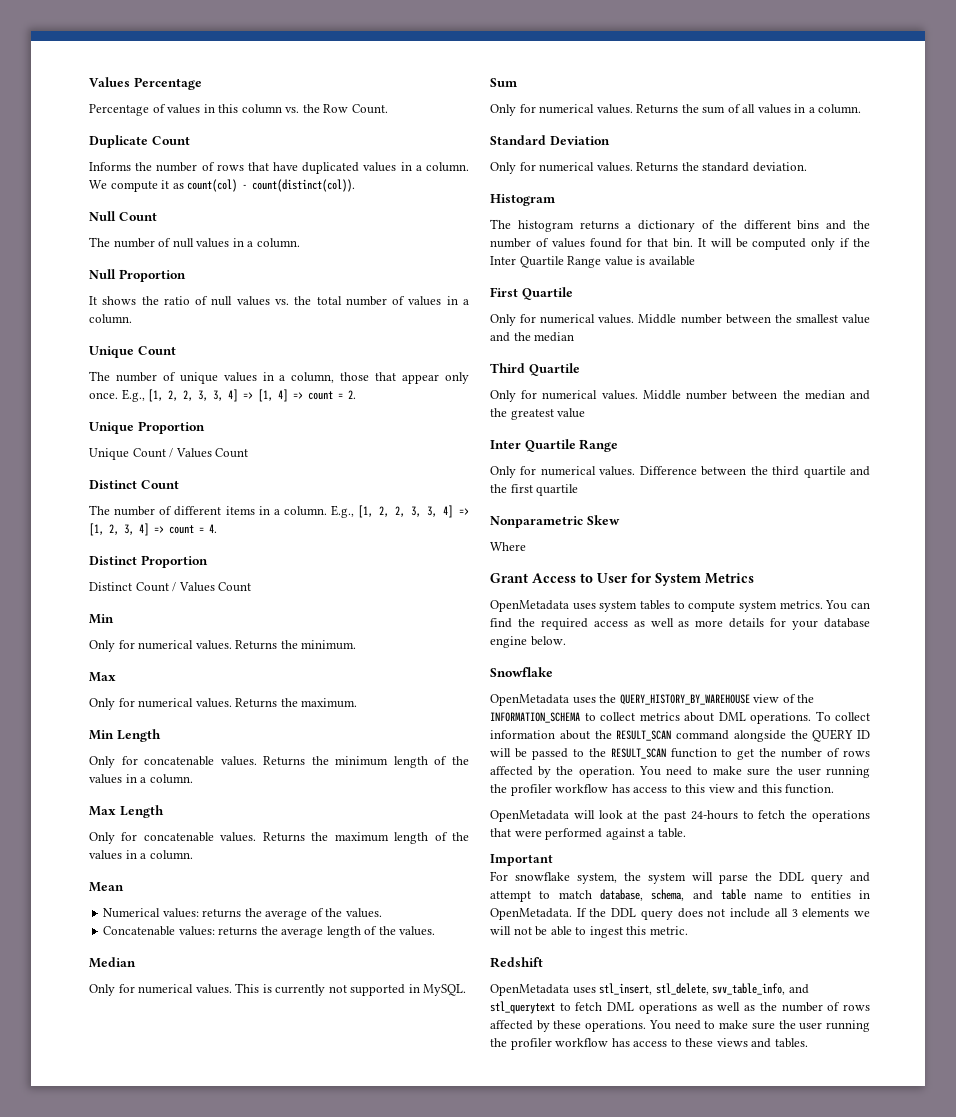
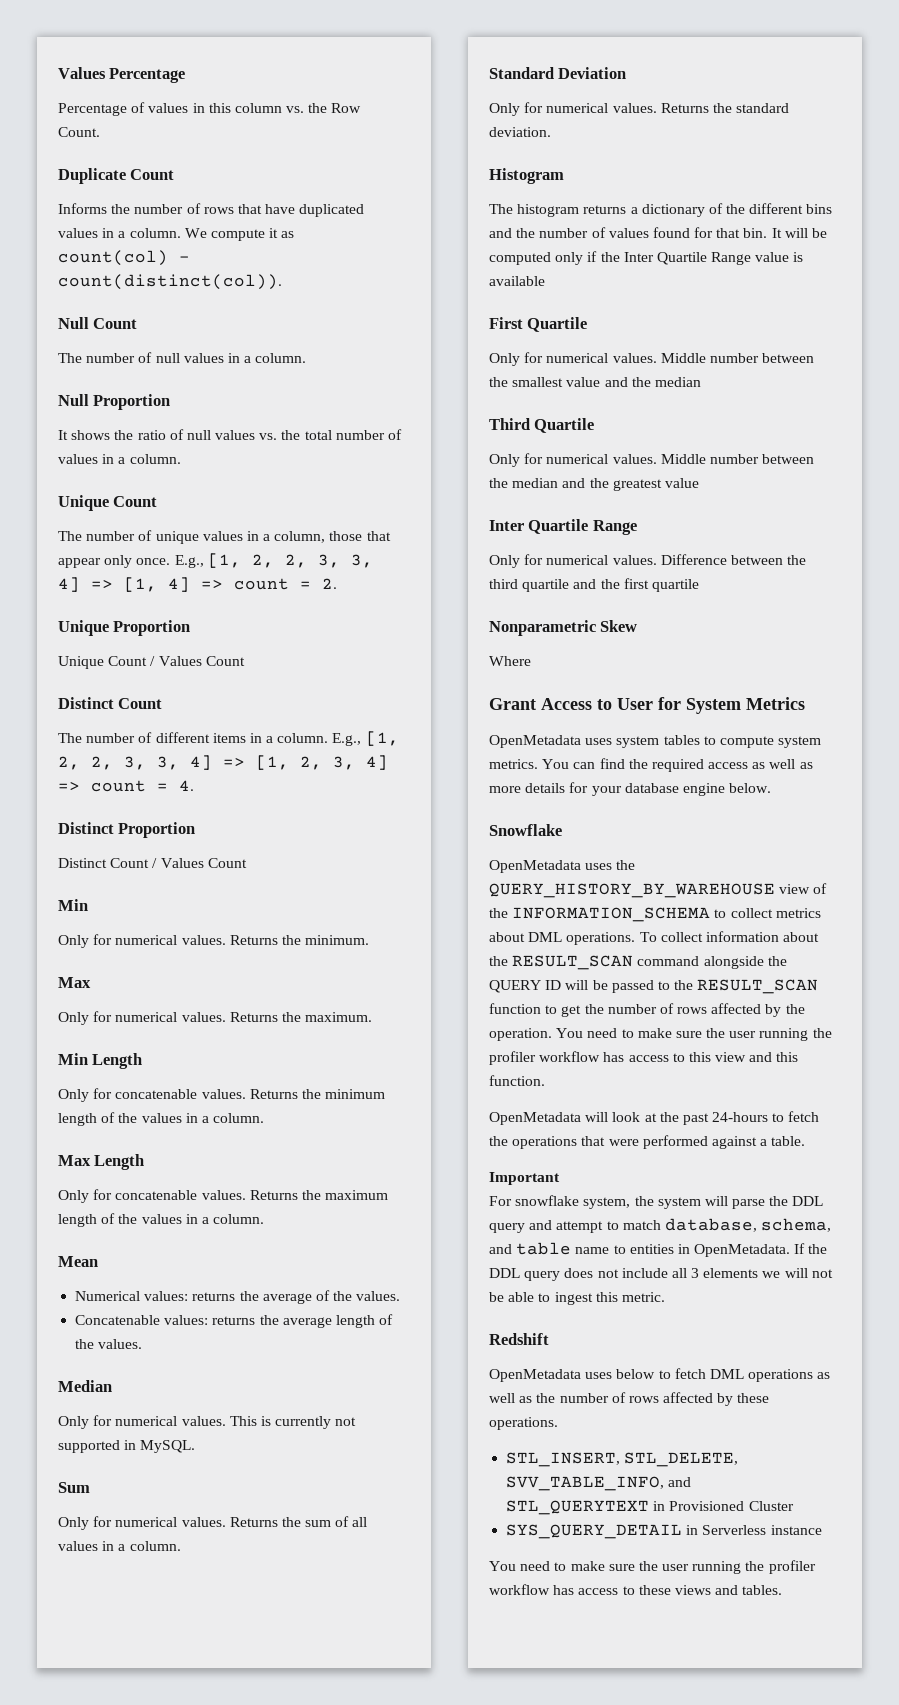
- OpenMetadata uses stl_insert, stl_delete, svv_table_info, and stl_querytext to fetch DML operations as well as the number of rows affected by these operations. You need to make sure the user running the profiler workflow has access to these views and tables.
+ OpenMetadata uses below to fetch DML operations as well as the number of rows affected by these operations.
+ STL_INSERT, STL_DELETE, SVV_TABLE_INFO, and STL_QUERYTEXT in Provisioned Cluster
+ SYS_QUERY_DETAIL in Serverless instance
+ You need to make sure the user running the profiler workflow has access to these views and tables.

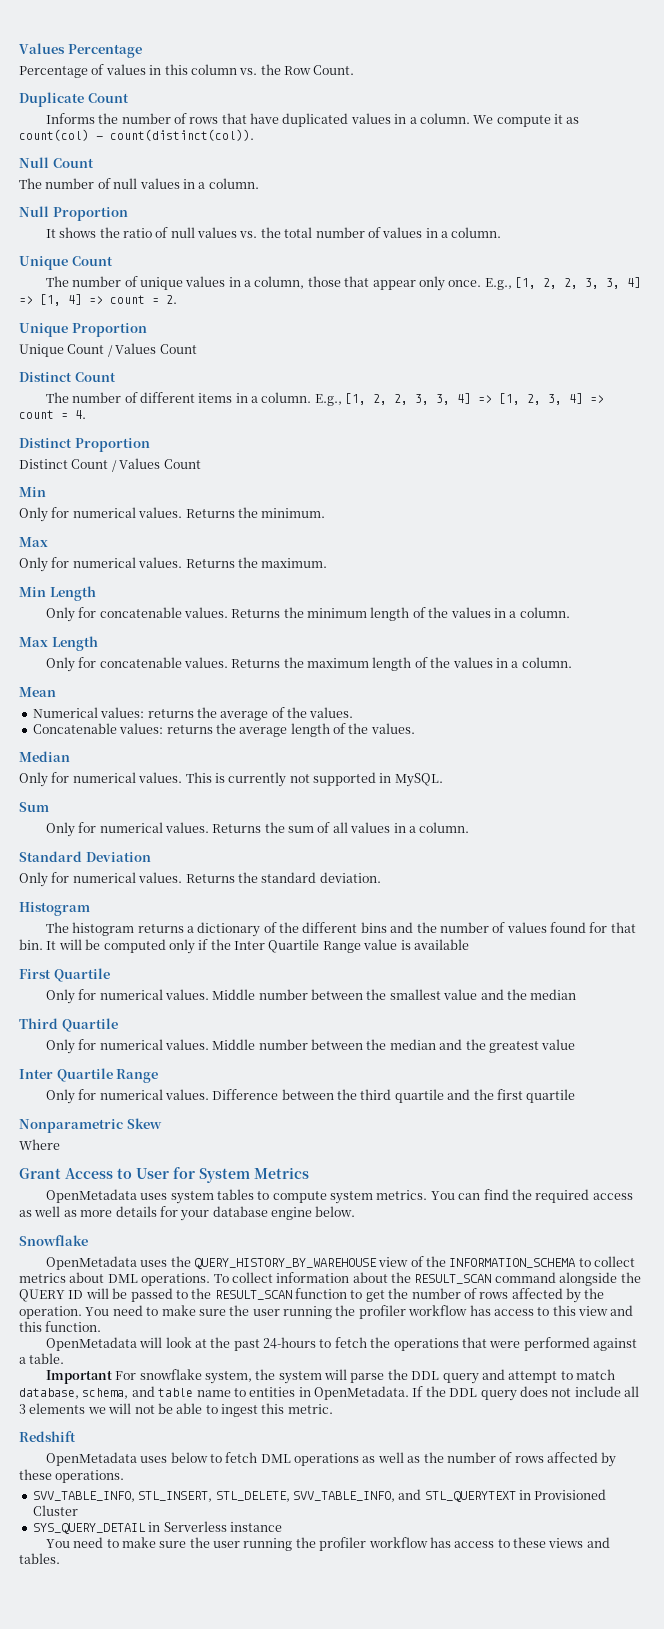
- Important
- For snowflake system, the system will parse the DDL query and attempt to match database, schema, and table name to entities in OpenMetadata.
+ Important For snowflake system, the system will parse the DDL query and attempt to match database, schema, and table name to entities in OpenMetadata.
- STL_INSERT, STL_DELETE, SVV_TABLE_INFO, and STL_QUERYTEXT in Provisioned Cluster
+ SVV_TABLE_INFO, STL_INSERT, STL_DELETE, SVV_TABLE_INFO, and STL_QUERYTEXT in Provisioned Cluster

